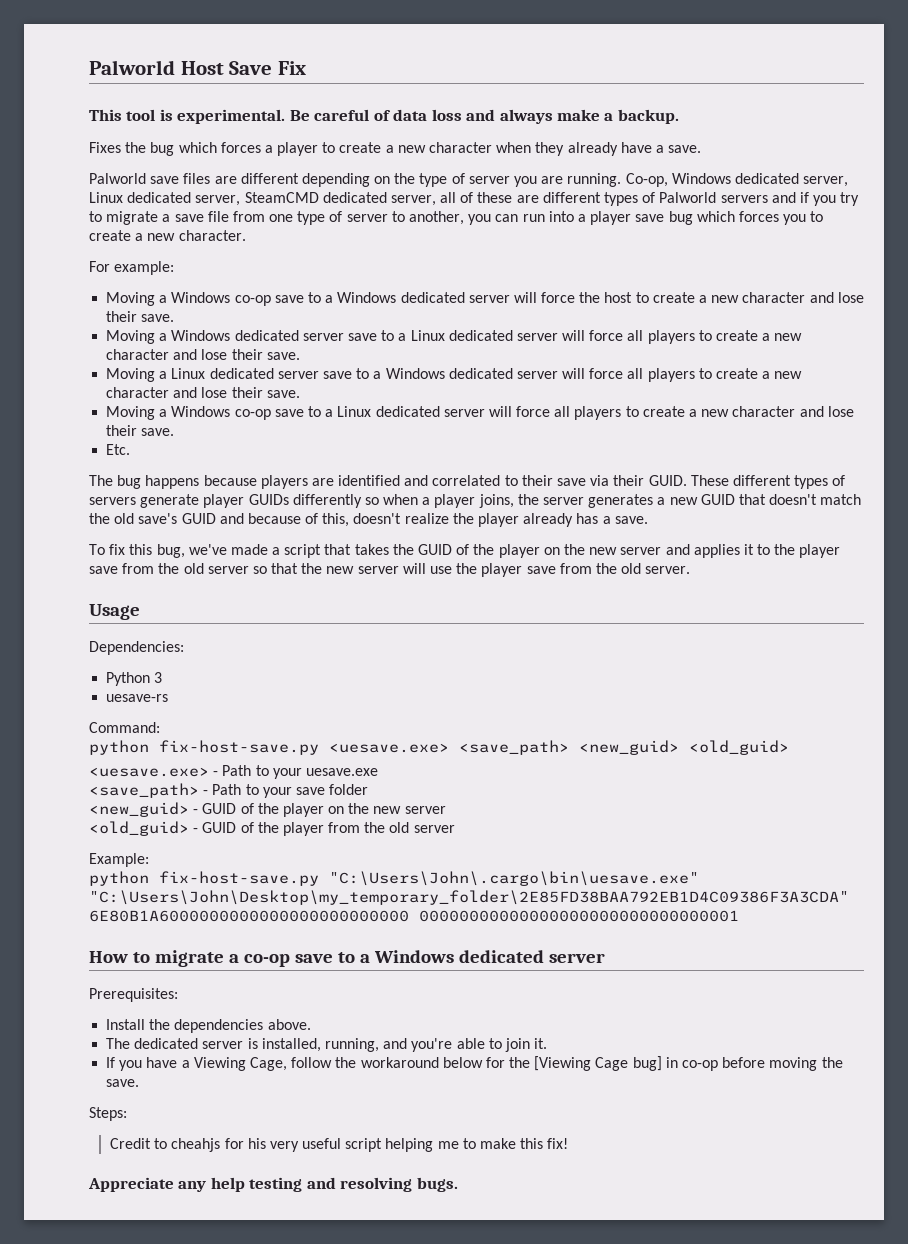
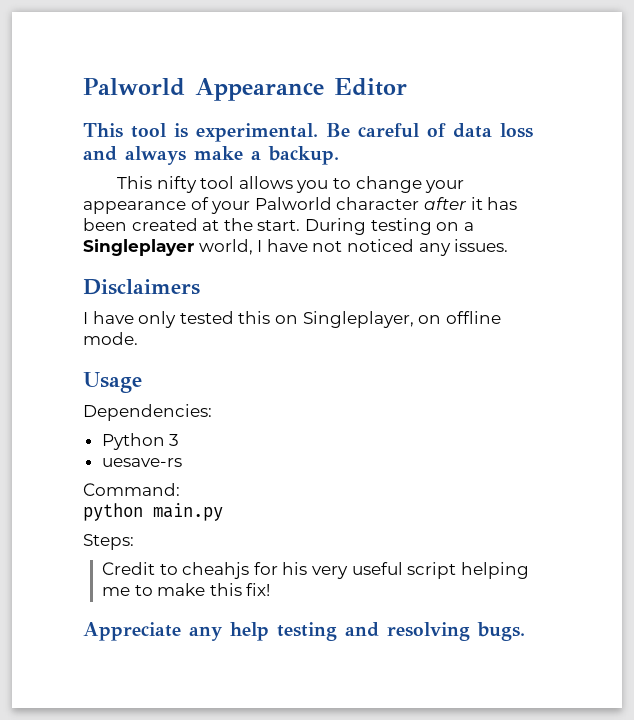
- Palworld Host Save Fix
+ Palworld Appearance Editor
- Fixes the bug which forces a player to create a new character when they already have a save.
- Palworld save files are different depending on the type of server you are running. Co-op, Windows dedicated server, Linux dedicated server, SteamCMD dedicated server, all of these are different types of Palworld servers and if you try to migrate a save file from one type of server to another, you can run into a player save bug which forces you to create a new character.
- For example:
- Moving a Windows co-op save to a Windows dedicated server will force the host to create a new character and lose their save.
- Moving a Windows dedicated server save to a Linux dedicated server will force all players to create a new character and lose their save.
- Moving a Linux dedicated server save to a Windows dedicated server will force all players to create a new character and lose their save.
- Moving a Windows co-op save to a Linux dedicated server will force all players to create a new character and lose their save.
- Etc.
- The bug happens because players are identified and correlated to their save via their GUID. These different types of servers generate player GUIDs differently so when a player joins, the server generates a new GUID that doesn't match the old save's GUID and because of this, doesn't realize the player already has a save.
- To fix this bug, we've made a script that takes the GUID of the player on the new server and applies it to the player save from the old server so that the new server will use the player save from the old server.
+ This nifty tool allows you to change your appearance of your Palworld character after it has been created at the start. During testing on a Singleplayer world, I have not noticed any issues.
+ Disclaimers
+ I have only tested this on Singleplayer, on offline mode.
- python fix-host-save.py <uesave.exe> <save_path> <new_guid> <old_guid>
- <uesave.exe> - Path to your uesave.exe
- <save_path> - Path to your save folder
- <new_guid> - GUID of the player on the new server
- <old_guid> - GUID of the player from the old server
- Example:
- python fix-host-save.py "C:\Users\John\.cargo\bin\uesave.exe" "C:\Users\John\Desktop\my_temporary_folder\2E85FD38BAA792EB1D4C09386F3A3CDA" 6E80B1A6000000000000000000000000 00000000000000000000000000000001
- How to migrate a co-op save to a Windows dedicated server
- Prerequisites:
- Install the dependencies above.
- The dedicated server is installed, running, and you're able to join it.
- If you have a Viewing Cage, follow the workaround below for the [Viewing Cage bug] in co-op before moving the save.
+ python main.py

